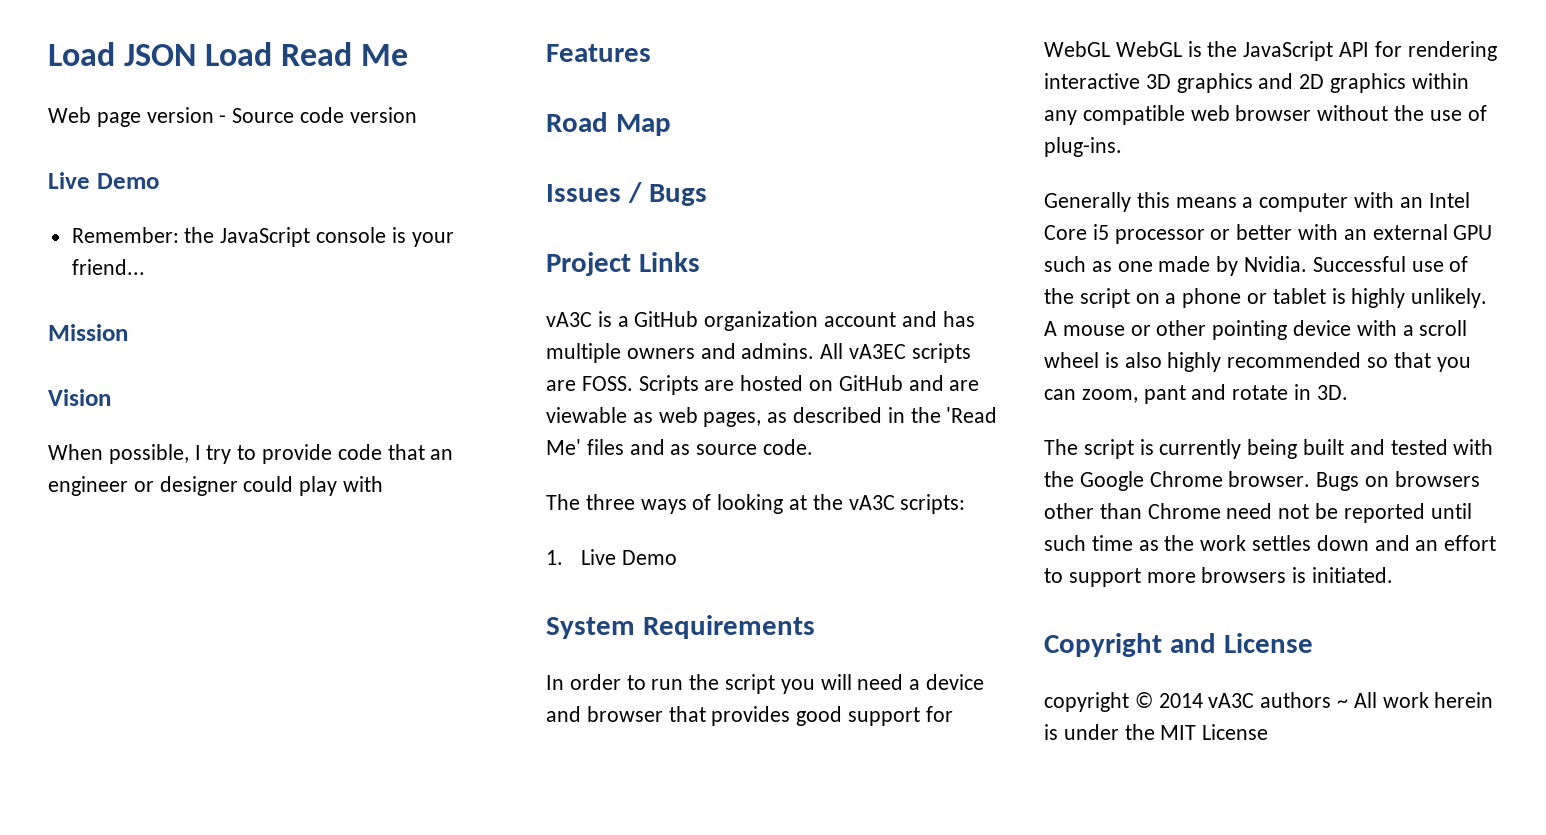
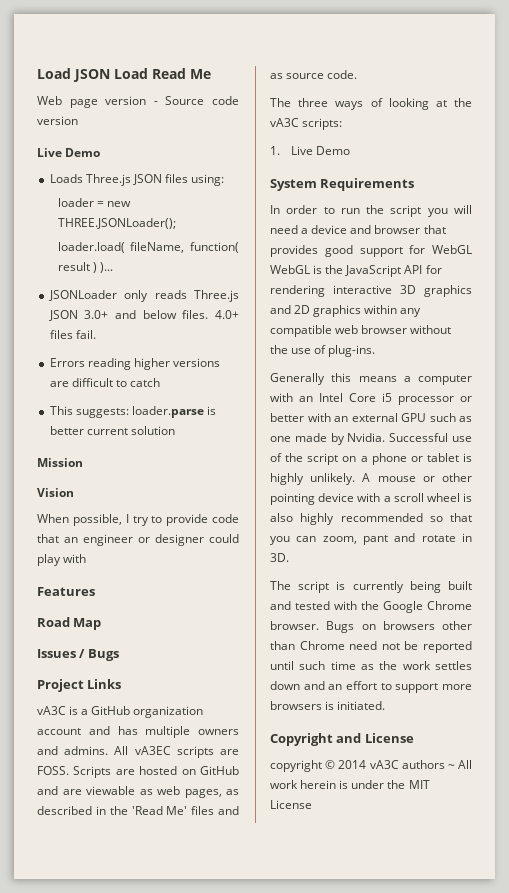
- Remember: the JavaScript console is your friend...
+ Loads Three.js JSON files using:
+ loader = new THREE.JSONLoader();
+ loader.load( fileName, function( result ) )...
+ JSONLoader only reads Three.js JSON 3.0+ and below files. 4.0+ files fail.
+ Errors reading higher versions are difficult to catch
+ This suggests: loader.parse is better current solution

